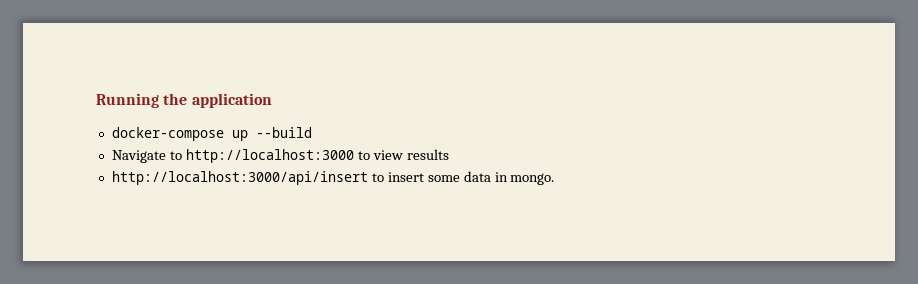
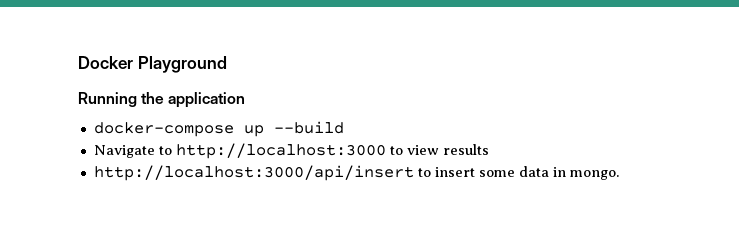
+ Docker Playground

